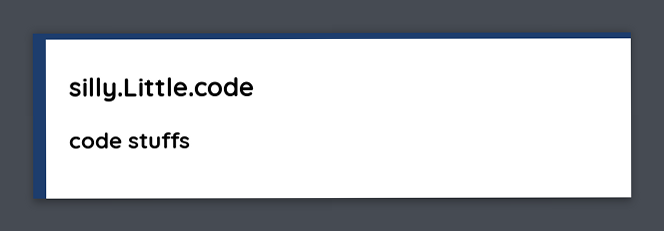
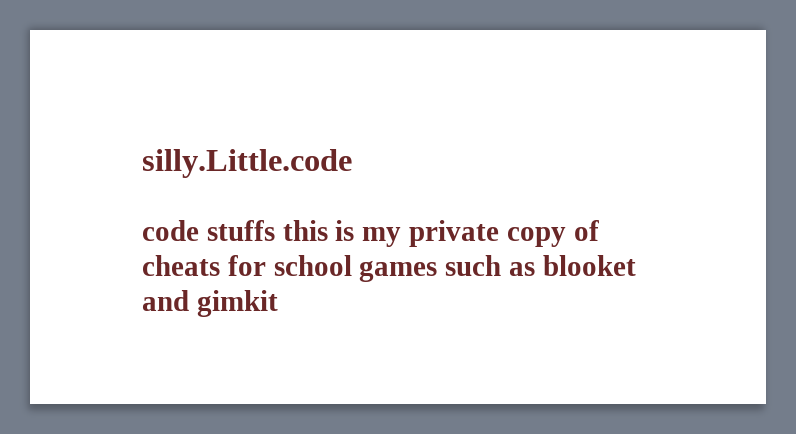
- code stuffs
+ code stuffs this is my private copy of cheats for school games such as blooket and gimkit

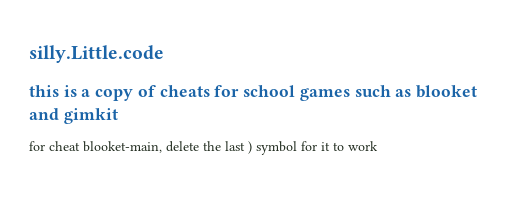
- code stuffs this is my private copy of cheats for school games such as blooket and gimkit
+ this is a copy of cheats for school games such as blooket and gimkit
+ for cheat blooket-main, delete the last ) symbol for it to work

